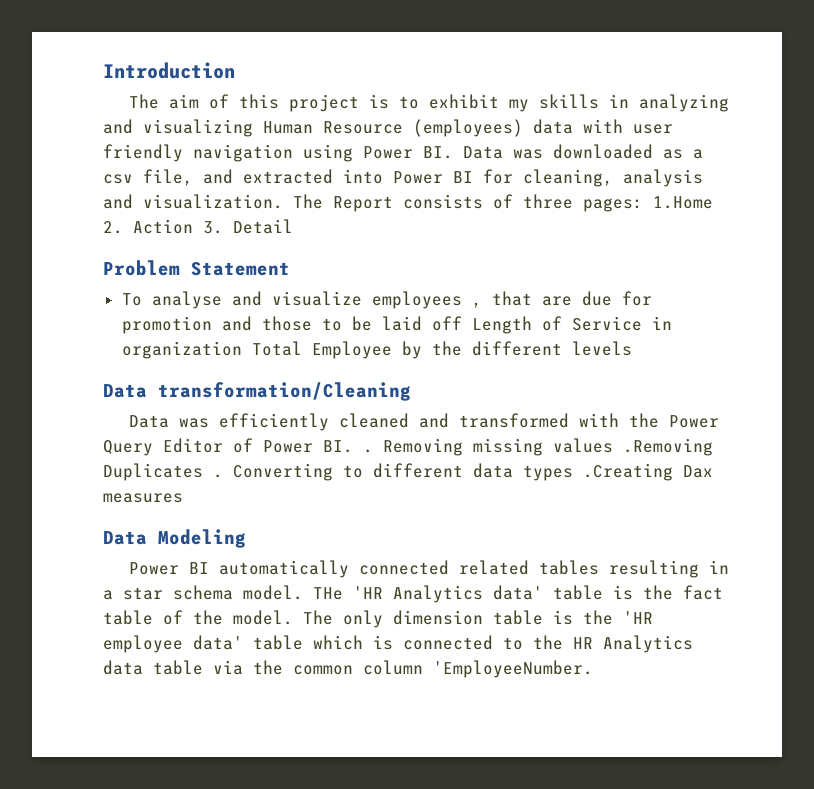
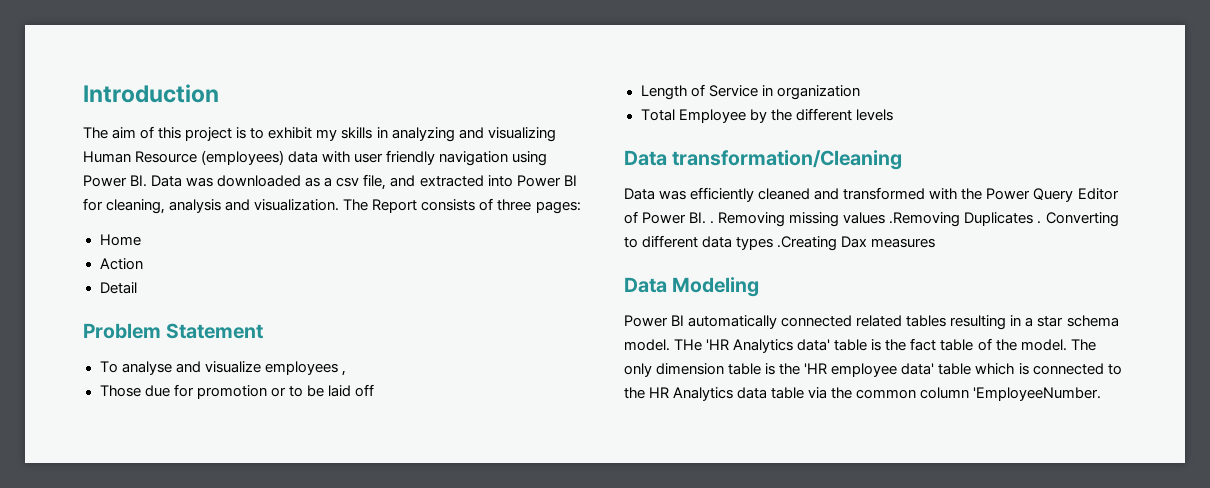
- The Report consists of three pages: 1.Home 2. Action 3. Detail
+ The Report consists of three pages:
+ Home
+ Action
+ Detail
- To analyse and visualize employees , that are due for promotion and those to be laid off Length of Service in organization Total Employee by the different levels
+ To analyse and visualize employees ,
+ Those due for promotion or to be laid off
+ Length of Service in organization
+ Total Employee by the different levels

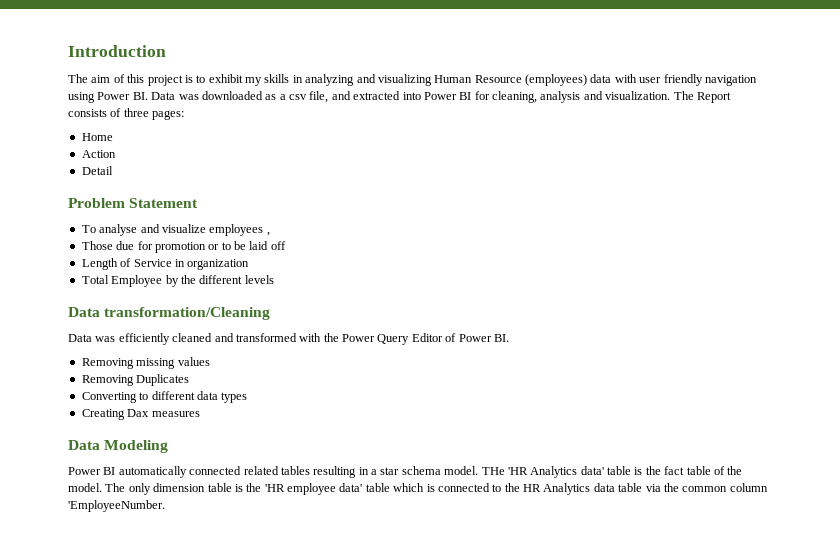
- Data was efficiently cleaned and transformed with the Power Query Editor of Power BI. . Removing missing values .Removing Duplicates . Converting to different data types .Creating Dax measures
+ Data was efficiently cleaned and transformed with the Power Query Editor of Power BI.
+ Removing missing values
+ Removing Duplicates
+ Converting to different data types
+ Creating Dax measures

